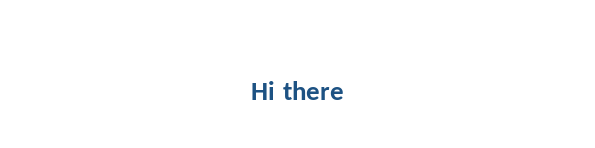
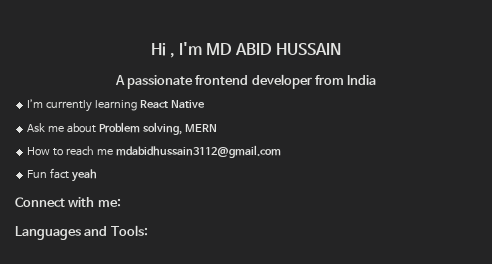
- Hi there
+ Hi , I'm MD ABID HUSSAIN
+ A passionate frontend developer from India
+ I’m currently learning React Native
+ Ask me about Problem solving, MERN
+ How to reach me mdabidhussain3112@gmail.com
+ Fun fact yeah
+ Connect with me:
+ Languages and Tools:

